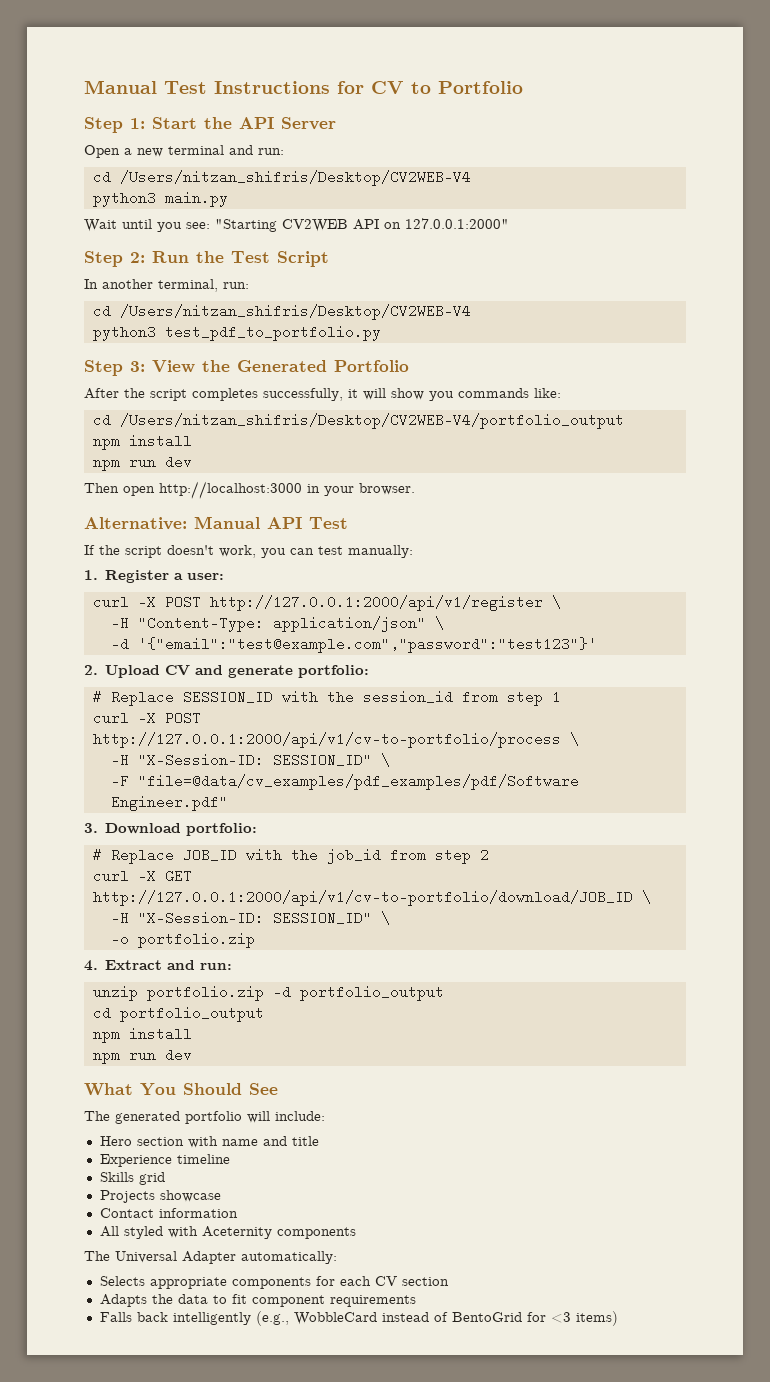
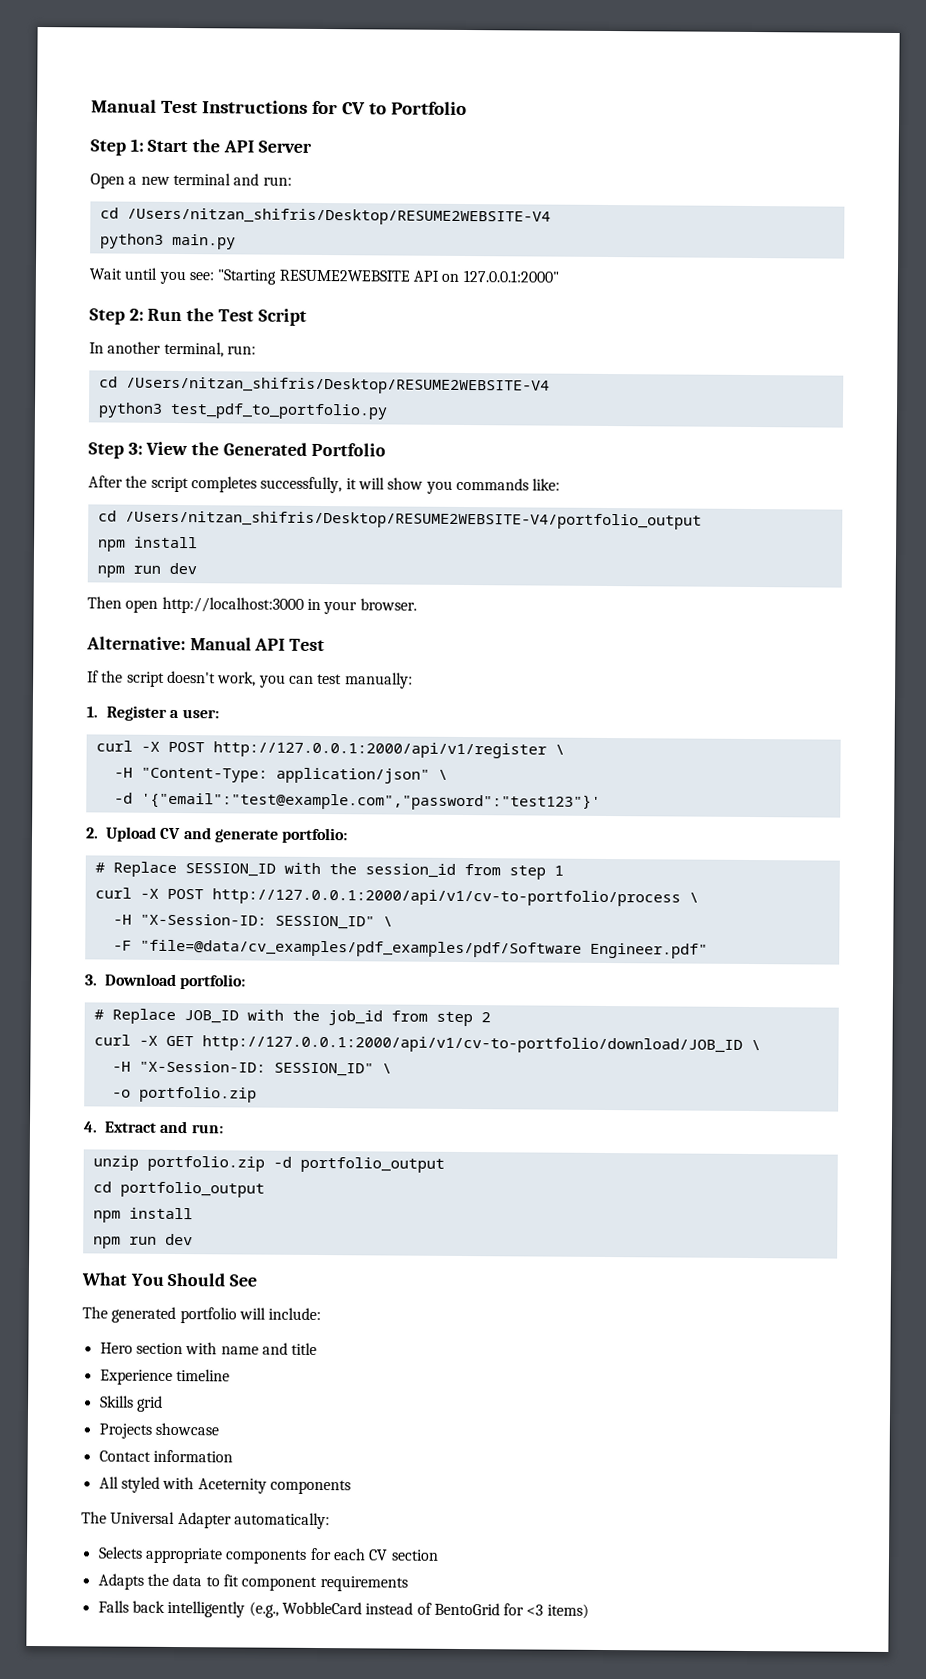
  Open a new terminal and run:
- cd /Users/nitzan_shifris/Desktop/CV2WEB-V4
+ cd /Users/nitzan_shifris/Desktop/RESUME2WEBSITE-V4
- Wait until you see: "Starting CV2WEB API on 127.0.0.1:2000"
+ Wait until you see: "Starting RESUME2WEBSITE API on 127.0.0.1:2000"
  In another terminal, run:
- cd /Users/nitzan_shifris/Desktop/CV2WEB-V4
+ cd /Users/nitzan_shifris/Desktop/RESUME2WEBSITE-V4
- cd /Users/nitzan_shifris/Desktop/CV2WEB-V4/portfolio_output
+ cd /Users/nitzan_shifris/Desktop/RESUME2WEBSITE-V4/portfolio_output

